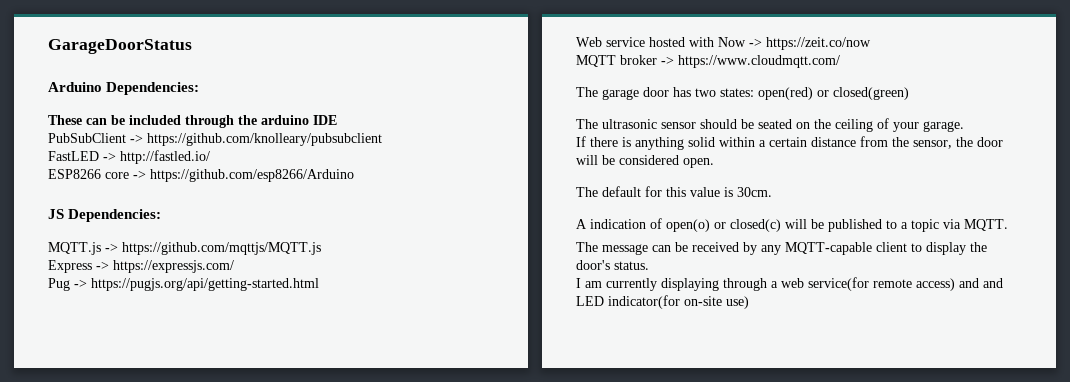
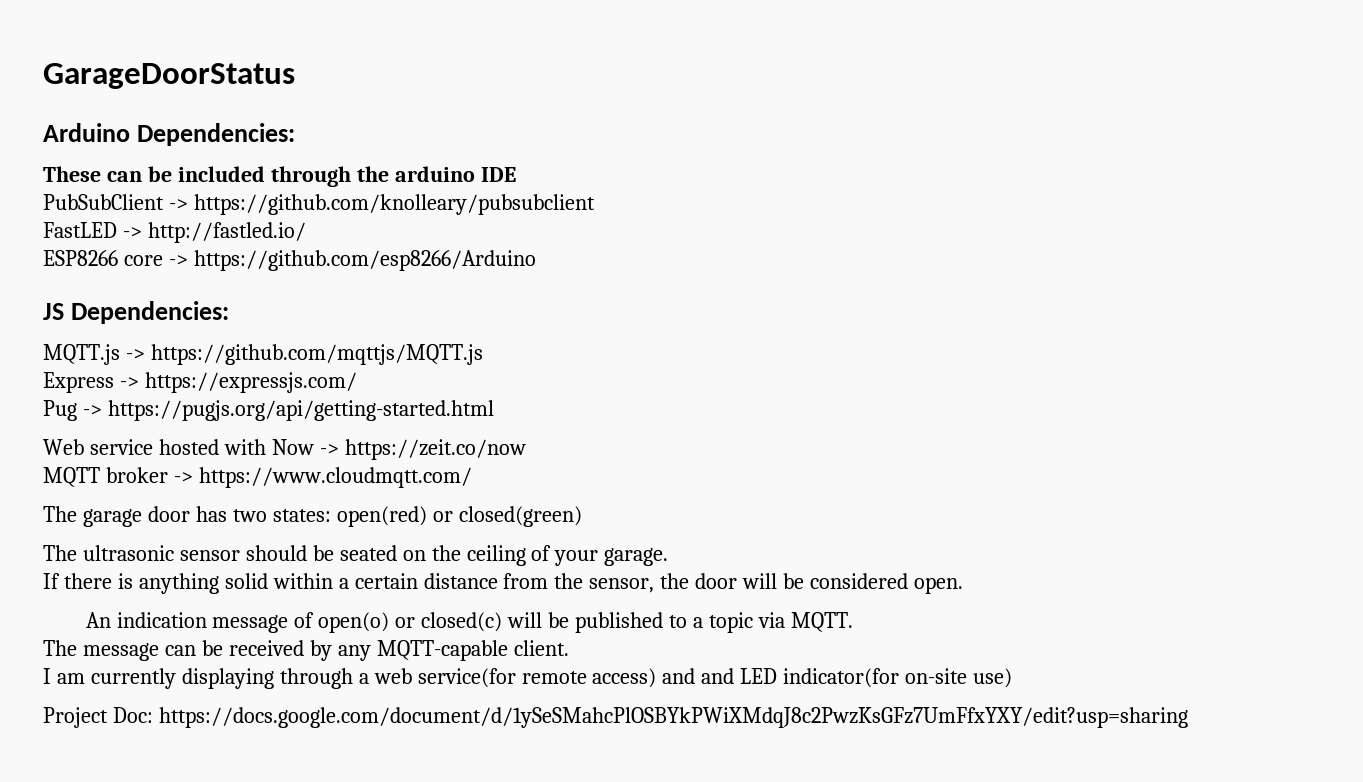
- The default for this value is 30cm.
- A indication of open(o) or closed(c) will be published to a topic via MQTT.
+ An indication message of open(o) or closed(c) will be published to a topic via MQTT.
- The message can be received by any MQTT-capable client to display the door's status.
+ The message can be received by any MQTT-capable client.
+ Project Doc: https://docs.google.com/document/d/1ySeSMahcPlOSBYkPWiXMdqJ8c2PwzKsGFz7UmFfxYXY/edit?usp=sharing

